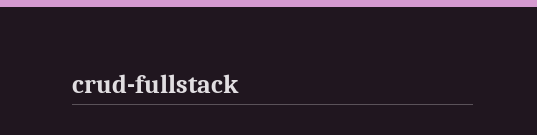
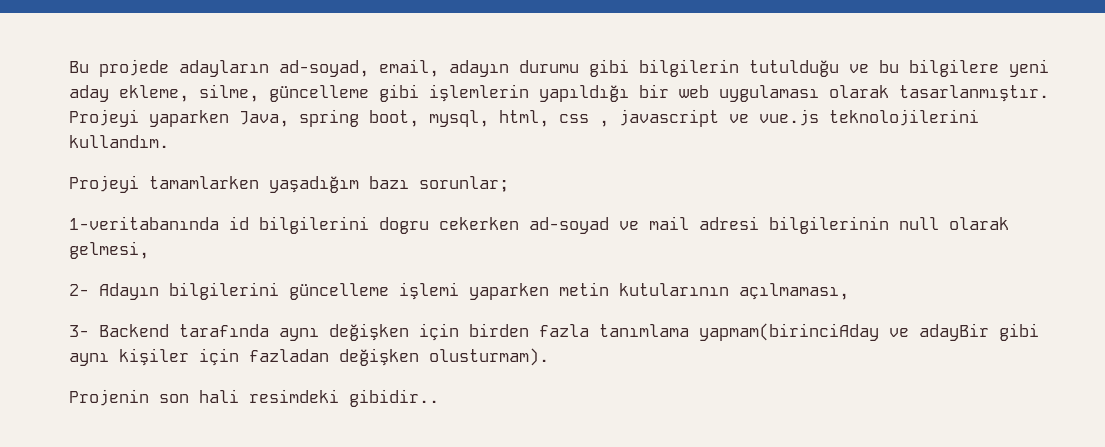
- crud-fullstack
+ Bu projede adayların ad-soyad, email, adayın durumu gibi bilgilerin tutulduğu ve bu bilgilere yeni aday ekleme, silme, güncelleme gibi işlemlerin yapıldığı bir web uygulaması olarak tasarlanmıştır. Projeyi yaparken Java, spring boot, mysql, html, css , javascript ve vue.js teknolojilerini kullandım.
+ Projeyi tamamlarken yaşadığım bazı sorunlar;
+ 1-veritabanında id bilgilerini dogru cekerken ad-soyad ve mail adresi bilgilerinin null olarak gelmesi,
+ 2- Adayın bilgilerini güncelleme işlemi yaparken metin kutularının açılmaması,
+ 3- Backend tarafında aynı değişken için birden fazla tanımlama yapmam(birinciAday ve adayBir gibi aynı kişiler için fazladan değişken olusturmam).
+ Projenin son hali resimdeki gibidir..

